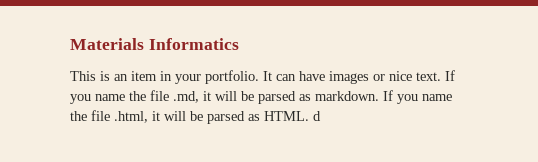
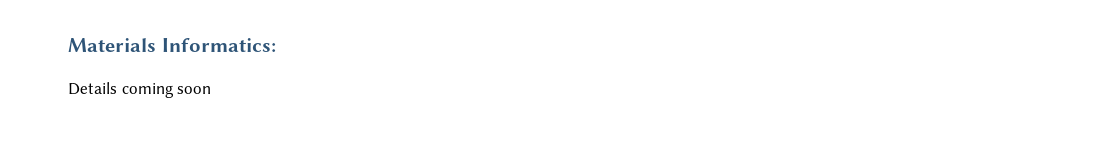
- Materials Informatics
- This is an item in your portfolio. It can have images or nice text. If you name the file .md, it will be parsed as markdown. If you name the file .html, it will be parsed as HTML. d
+ Materials Informatics:
+ Details coming soon

